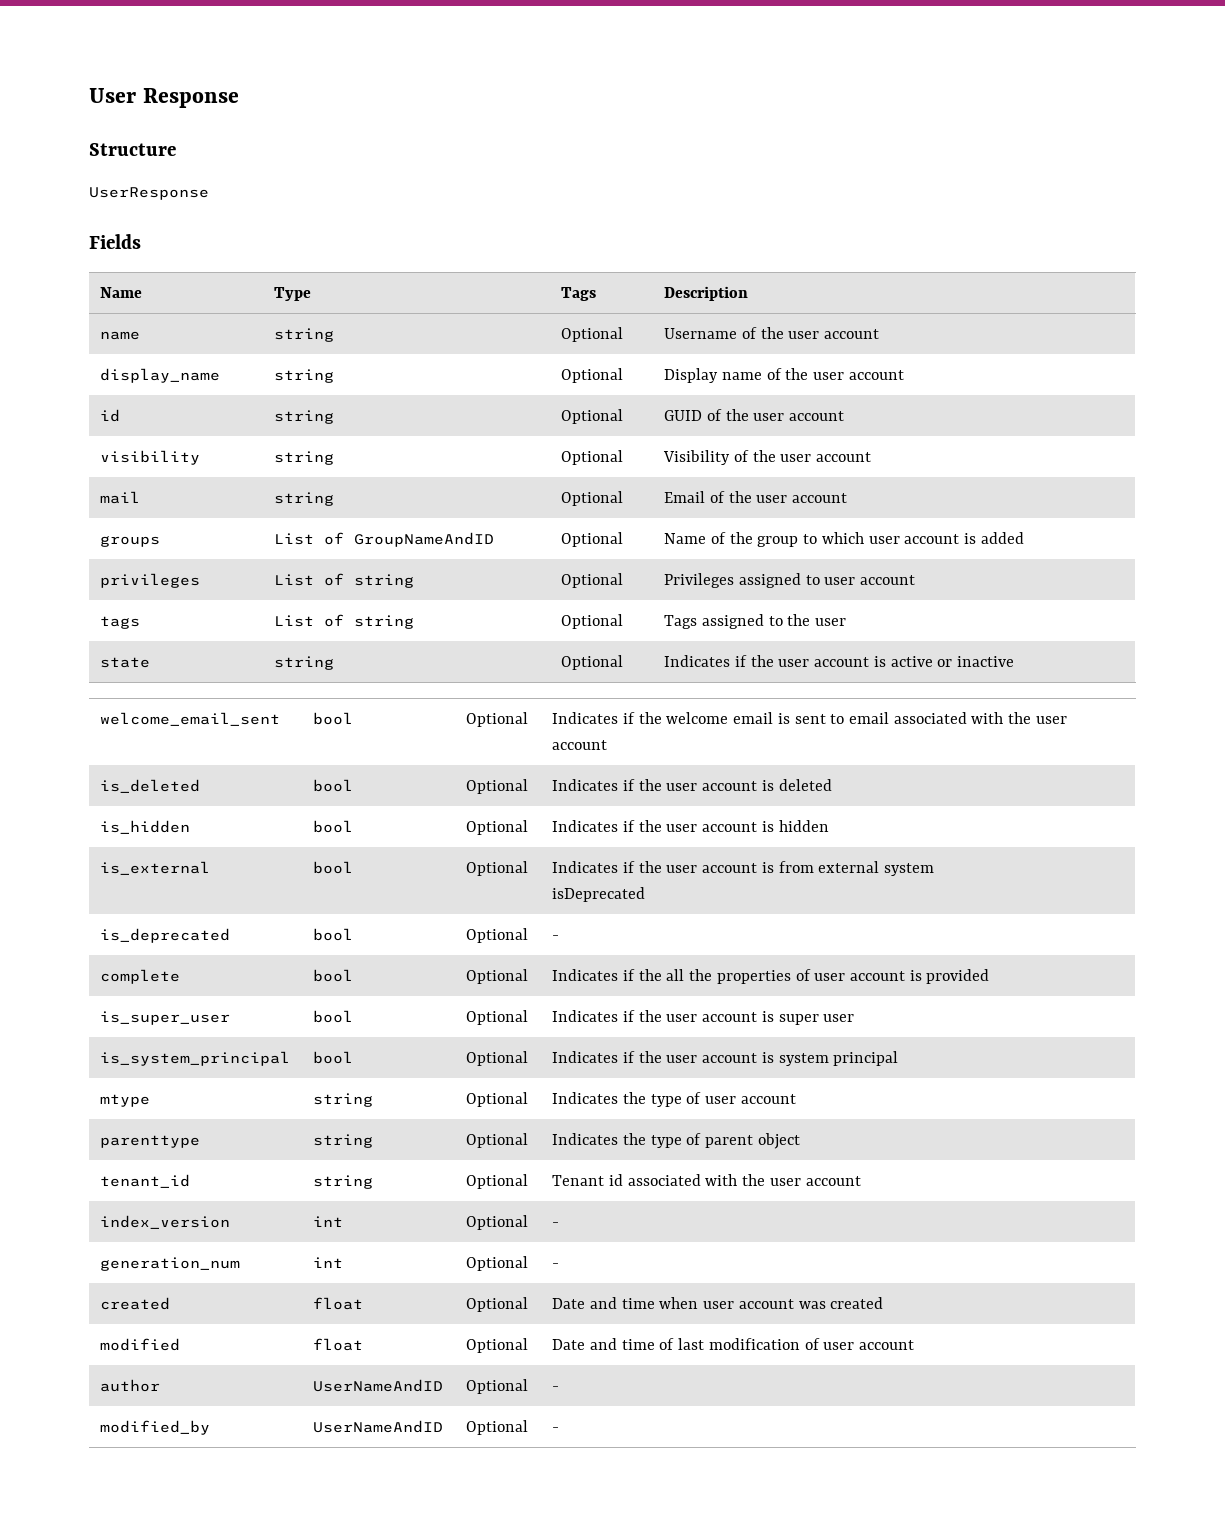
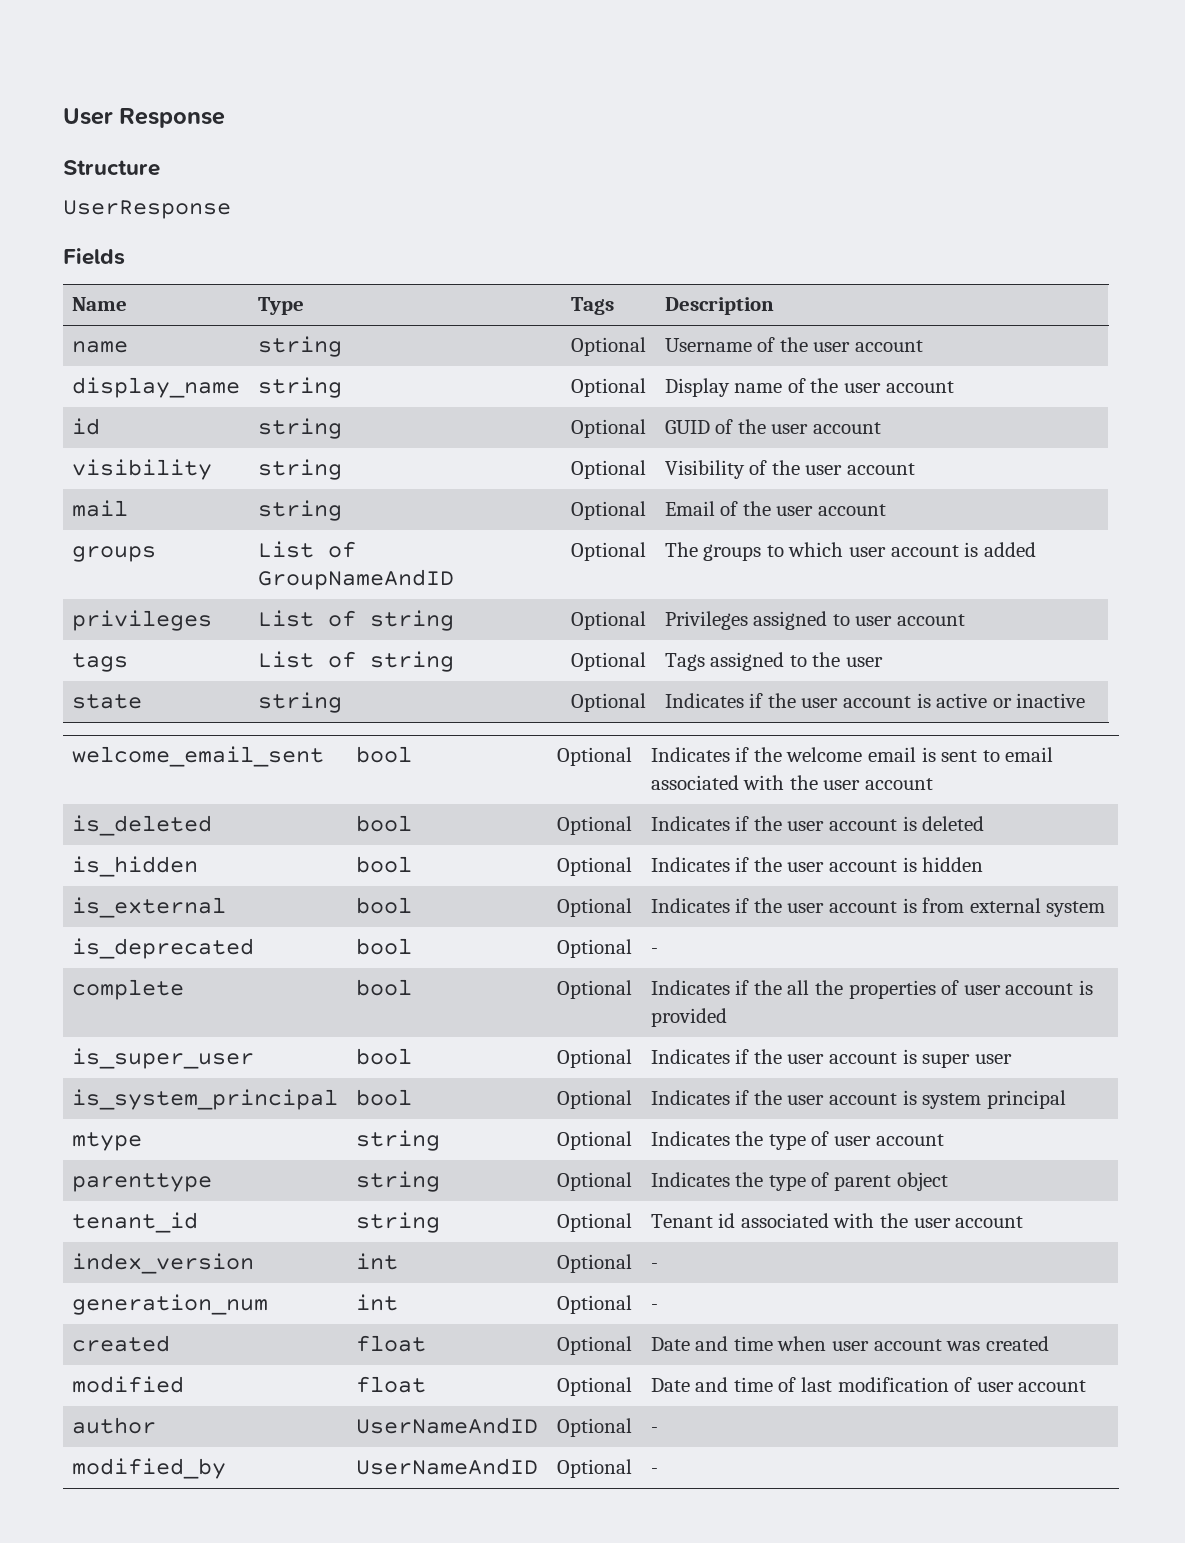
- groups | List of GroupNameAndID | Optional | Name of the group to which user account is added
+ groups | List of GroupNameAndID | Optional | The groups to which user account is added
  is_external | bool | Optional | Indicates if the user account is from external system
- isDeprecated

